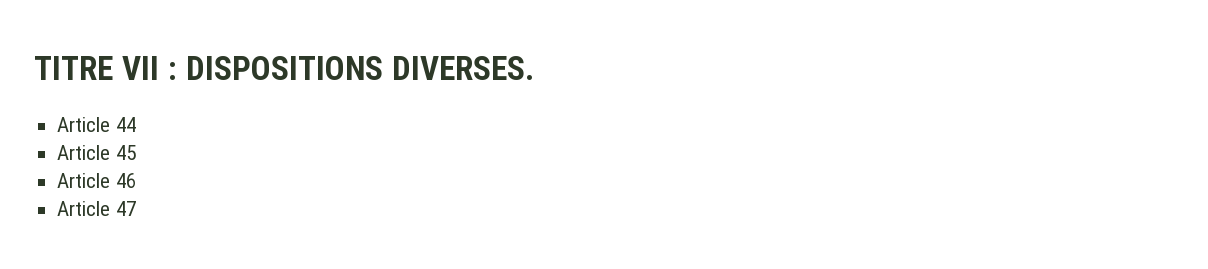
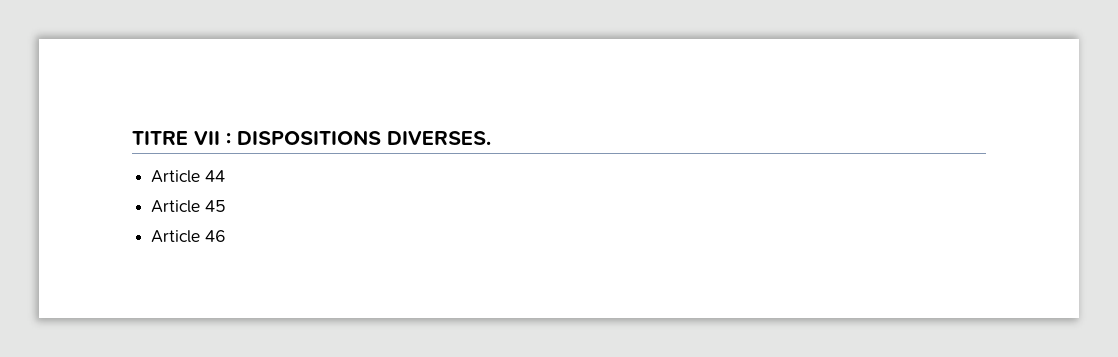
- Article 47

